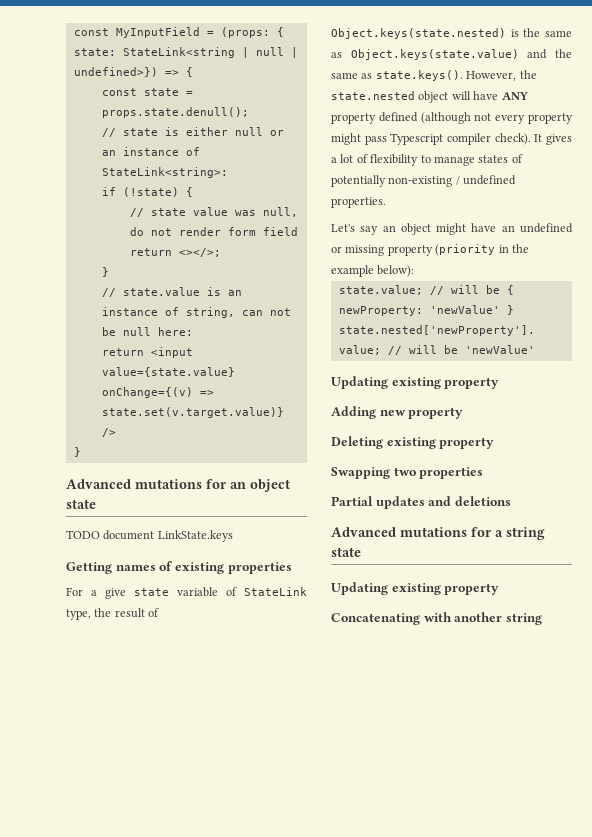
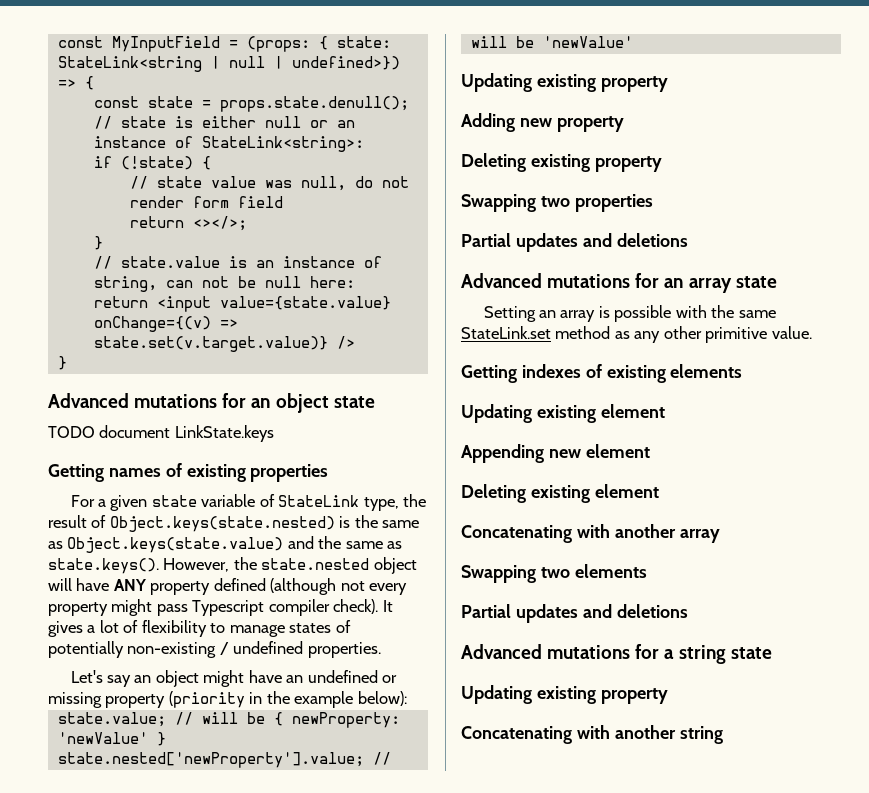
- For a give state variable of StateLink type, the result of Object.keys(state.nested) is the same as Object.keys(state.value) and the same as state.keys(). However, the state.nested object will have ANY property defined (although not every property might pass Typescript compiler check).
+ For a given state variable of StateLink type, the result of Object.keys(state.nested) is the same as Object.keys(state.value) and the same as state.keys(). However, the state.nested object will have ANY property defined (although not every property might pass Typescript compiler check).
+ Advanced mutations for an array state
+ Setting an array is possible with the same StateLink.set method as any other primitive value.
+ Getting indexes of existing elements
+ Updating existing element
+ Appending new element
+ Deleting existing element
+ Concatenating with another array
+ Swapping two elements
+ Partial updates and deletions

